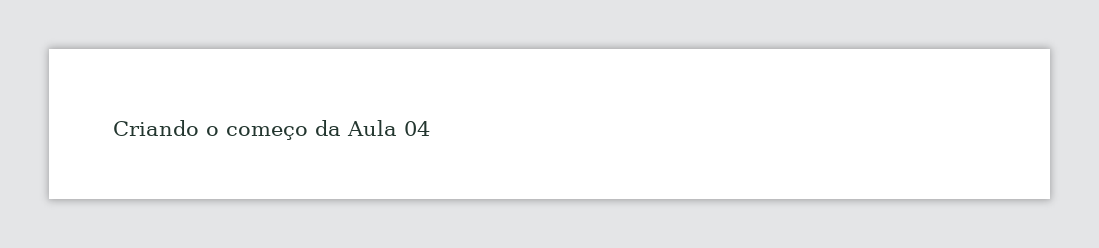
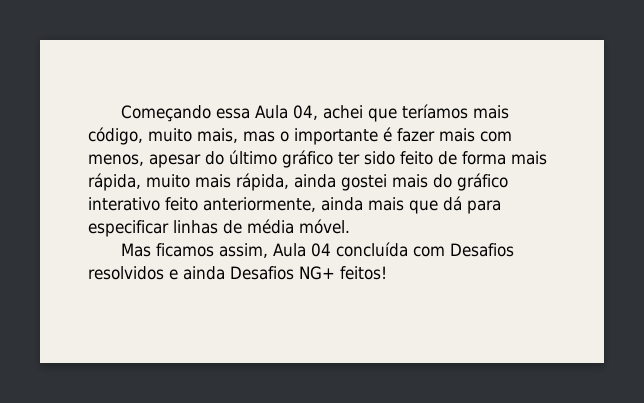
- Criando o começo da Aula 04
+ Começando essa Aula 04, achei que teríamos mais código, muito mais, mas o importante é fazer mais com menos, apesar do último gráfico ter sido feito de forma mais rápida, muito mais rápida, ainda gostei mais do gráfico interativo feito anteriormente, ainda mais que dá para especificar linhas de média móvel.
+ Mas ficamos assim, Aula 04 concluída com Desafios resolvidos e ainda Desafios NG+ feitos!

